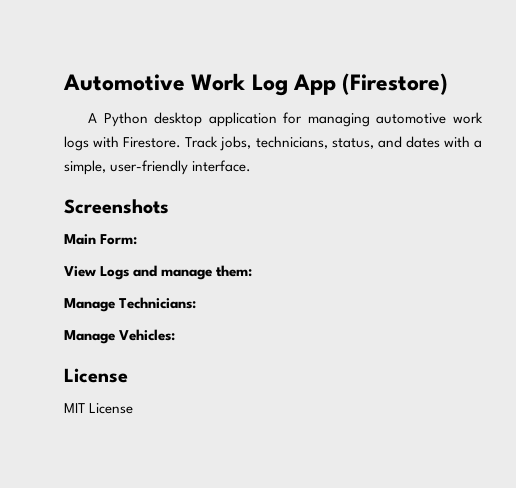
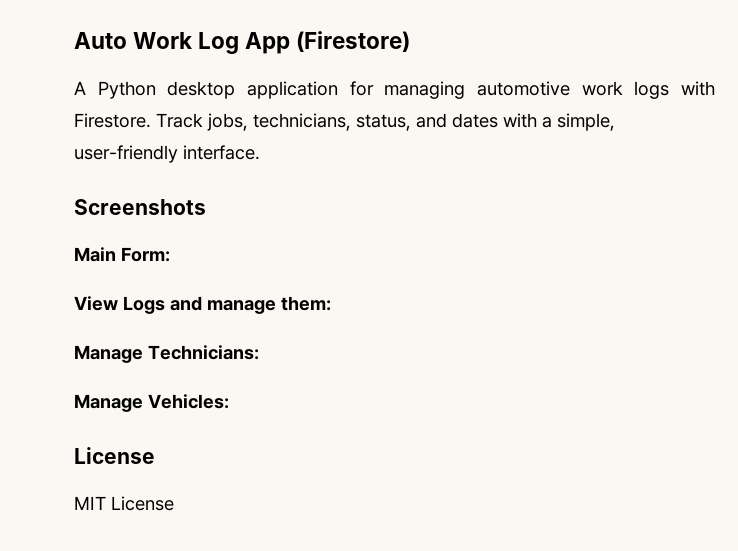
- Automotive Work Log App (Firestore)
+ Auto Work Log App (Firestore)

